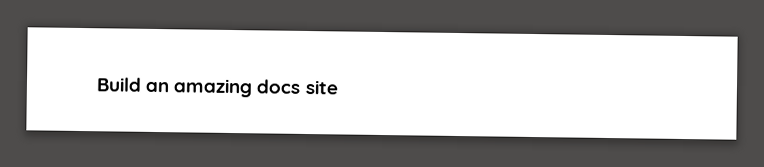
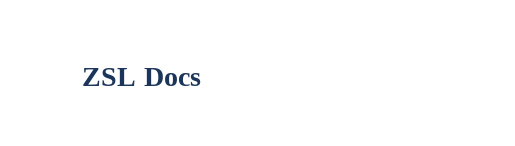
- Build an amazing docs site
+ ZSL Docs

